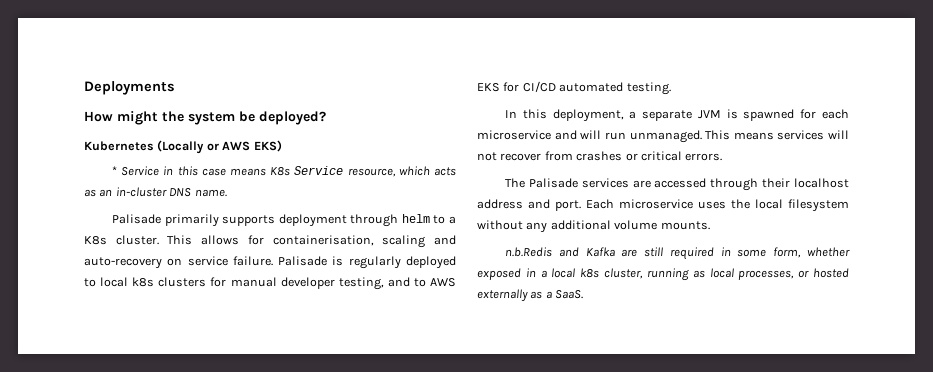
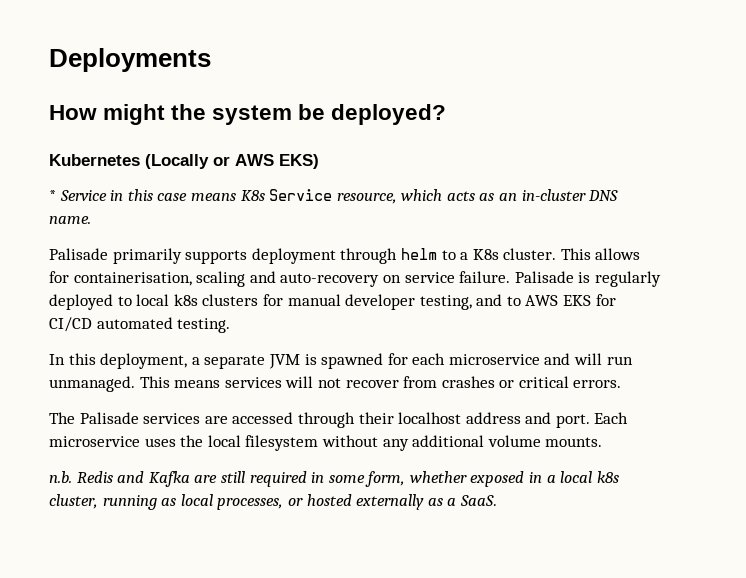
- n.b.Redis and Kafka are still required in some form, whether exposed in a local k8s cluster, running as local processes, or hosted externally as a SaaS.
+ n.b. Redis and Kafka are still required in some form, whether exposed in a local k8s cluster, running as local processes, or hosted externally as a SaaS.

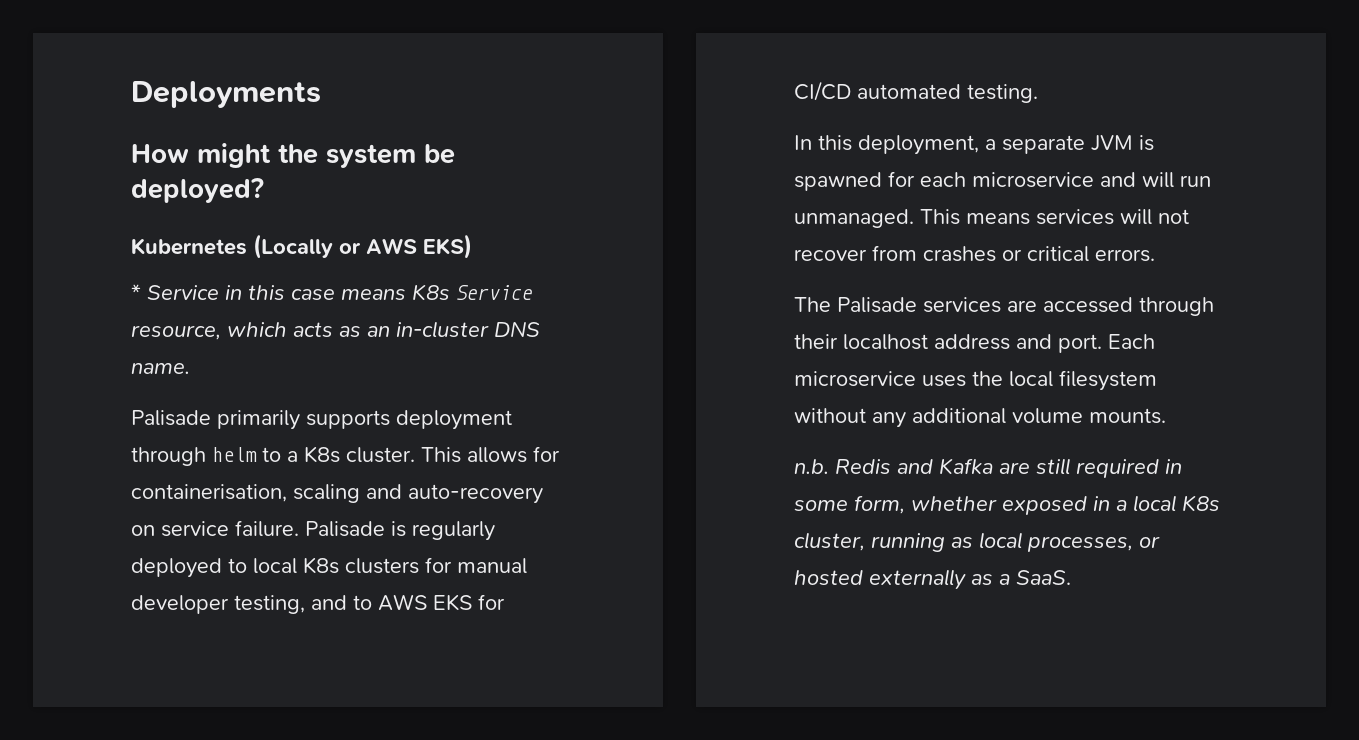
- Palisade is regularly deployed to local k8s clusters for manual developer testing, and to AWS EKS for CI/CD automated testing.
+ Palisade is regularly deployed to local K8s clusters for manual developer testing, and to AWS EKS for CI/CD automated testing.
- n.b. Redis and Kafka are still required in some form, whether exposed in a local k8s cluster, running as local processes, or hosted externally as a SaaS.
+ n.b. Redis and Kafka are still required in some form, whether exposed in a local K8s cluster, running as local processes, or hosted externally as a SaaS.

